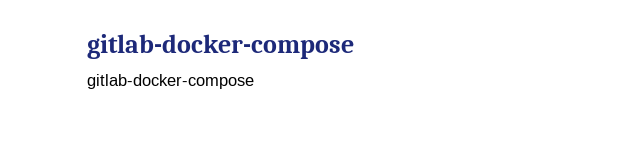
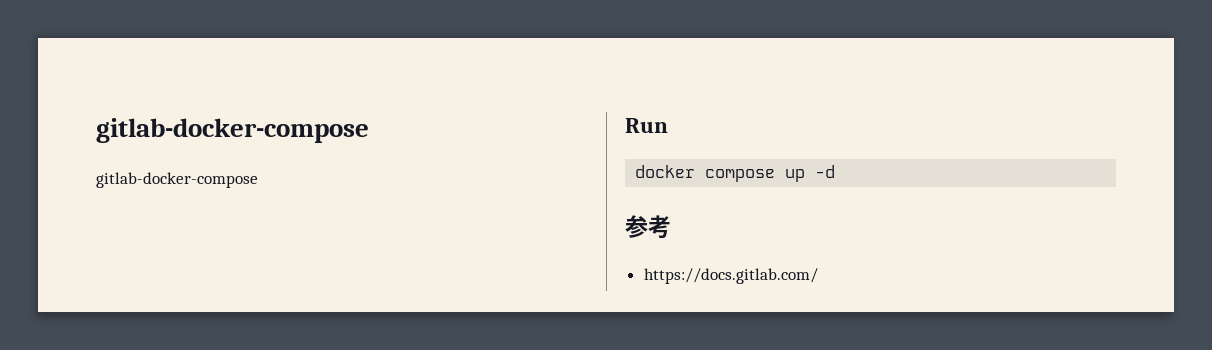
+ Run
+ docker compose up -d
+ 参考
+ https://docs.gitlab.com/

